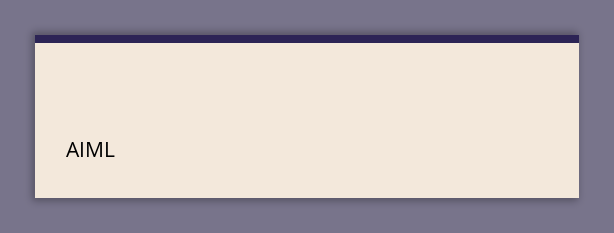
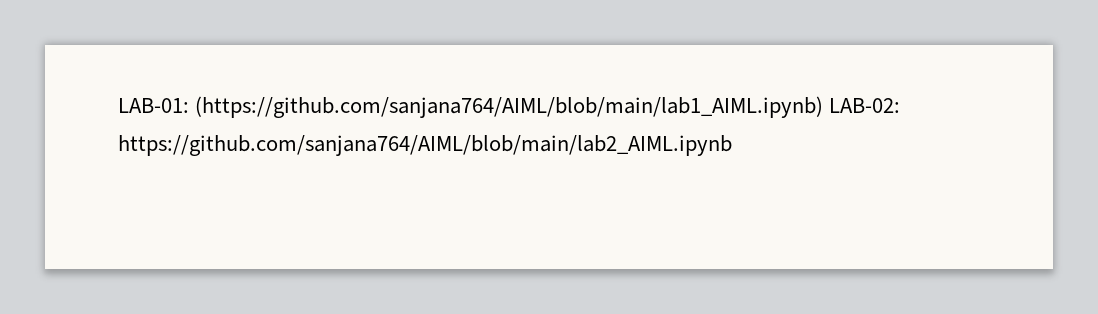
- AIML
+ LAB-01: (https://github.com/sanjana764/AIML/blob/main/lab1_AIML.ipynb) LAB-02: https://github.com/sanjana764/AIML/blob/main/lab2_AIML.ipynb

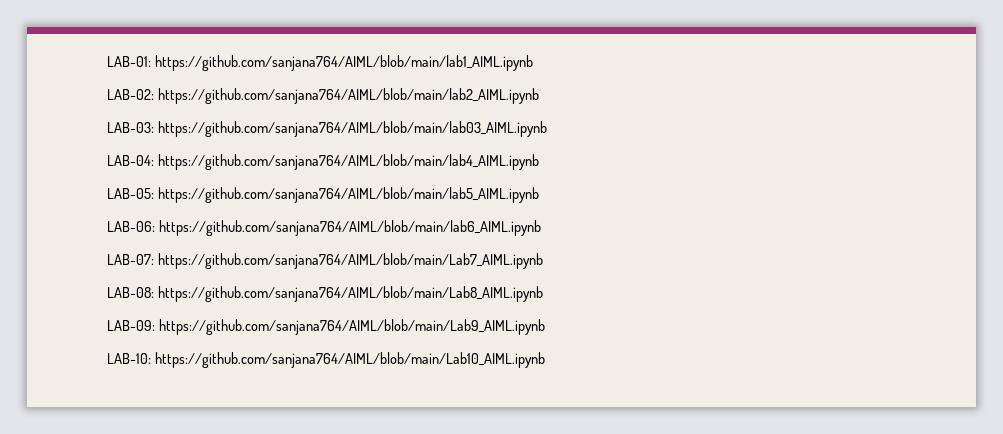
- LAB-01: (https://github.com/sanjana764/AIML/blob/main/lab1_AIML.ipynb) LAB-02: https://github.com/sanjana764/AIML/blob/main/lab2_AIML.ipynb
+ LAB-01: https://github.com/sanjana764/AIML/blob/main/lab1_AIML.ipynb
+ LAB-02: https://github.com/sanjana764/AIML/blob/main/lab2_AIML.ipynb
+ LAB-03: https://github.com/sanjana764/AIML/blob/main/lab03_AIML.ipynb
+ LAB-04: https://github.com/sanjana764/AIML/blob/main/lab4_AIML.ipynb
+ LAB-05: https://github.com/sanjana764/AIML/blob/main/lab5_AIML.ipynb
+ LAB-06: https://github.com/sanjana764/AIML/blob/main/lab6_AIML.ipynb
+ LAB-07: https://github.com/sanjana764/AIML/blob/main/Lab7_AIML.ipynb
+ LAB-08: https://github.com/sanjana764/AIML/blob/main/Lab8_AIML.ipynb
+ LAB-09: https://github.com/sanjana764/AIML/blob/main/Lab9_AIML.ipynb
+ LAB-10: https://github.com/sanjana764/AIML/blob/main/Lab10_AIML.ipynb

